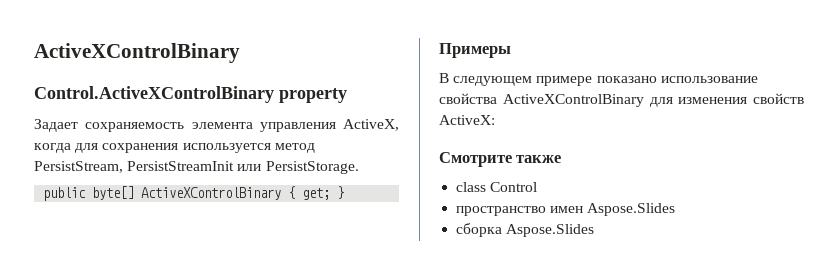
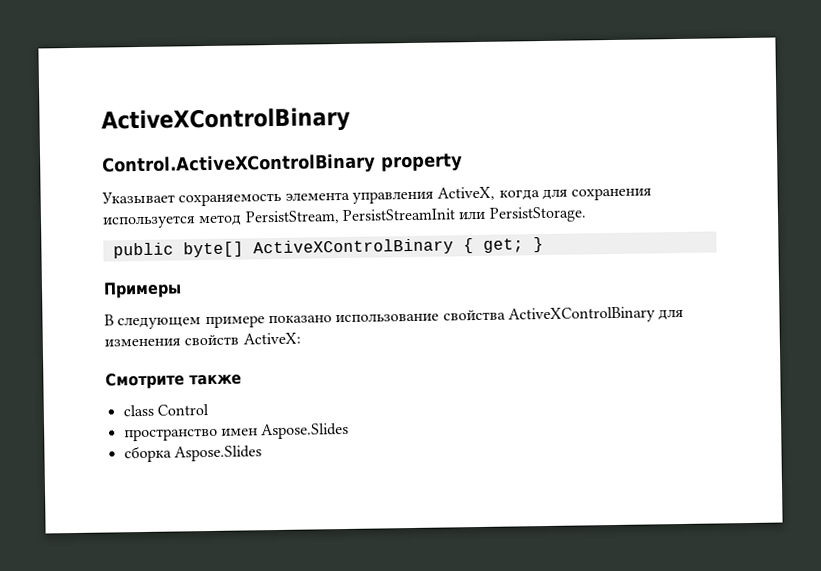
- Задает сохраняемость элемента управления ActiveX, когда для сохранения используется метод PersistStream, PersistStreamInit или PersistStorage.
+ Указывает сохраняемость элемента управления ActiveX, когда для сохранения используется метод PersistStream, PersistStreamInit или PersistStorage.

